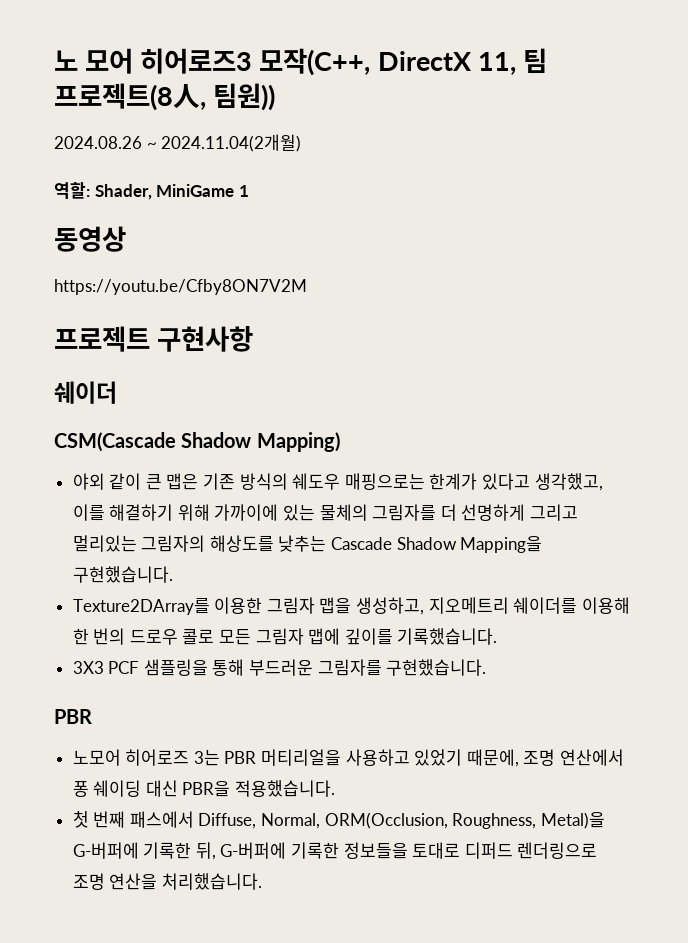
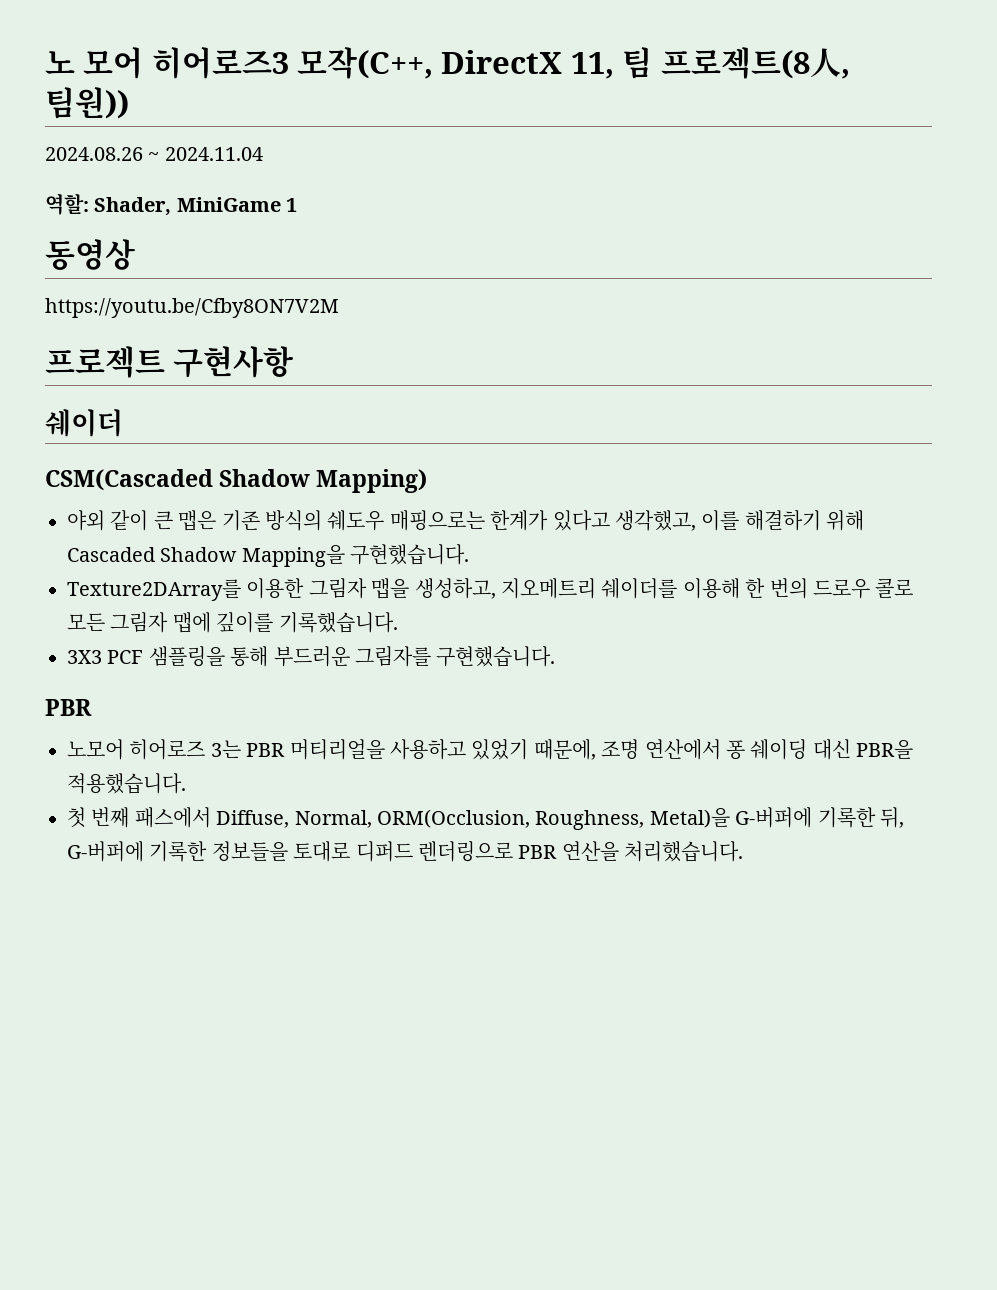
- 2024.08.26 ~ 2024.11.04(2개월)
+ 2024.08.26 ~ 2024.11.04
- CSM(Cascade Shadow Mapping)
+ CSM(Cascaded Shadow Mapping)
- 야외 같이 큰 맵은 기존 방식의 쉐도우 매핑으로는 한계가 있다고 생각했고, 이를 해결하기 위해 가까이에 있는 물체의 그림자를 더 선명하게 그리고 멀리있는 그림자의 해상도를 낮추는 Cascade Shadow Mapping을 구현했습니다.
+ 야외 같이 큰 맵은 기존 방식의 쉐도우 매핑으로는 한계가 있다고 생각했고, 이를 해결하기 위해 Cascaded Shadow Mapping을 구현했습니다.
- 첫 번째 패스에서 Diffuse, Normal, ORM(Occlusion, Roughness, Metal)을 G-버퍼에 기록한 뒤, G-버퍼에 기록한 정보들을 토대로 디퍼드 렌더링으로 조명 연산을 처리했습니다.
+ 첫 번째 패스에서 Diffuse, Normal, ORM(Occlusion, Roughness, Metal)을 G-버퍼에 기록한 뒤, G-버퍼에 기록한 정보들을 토대로 디퍼드 렌더링으로 PBR 연산을 처리했습니다.

